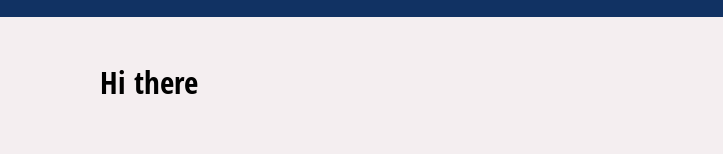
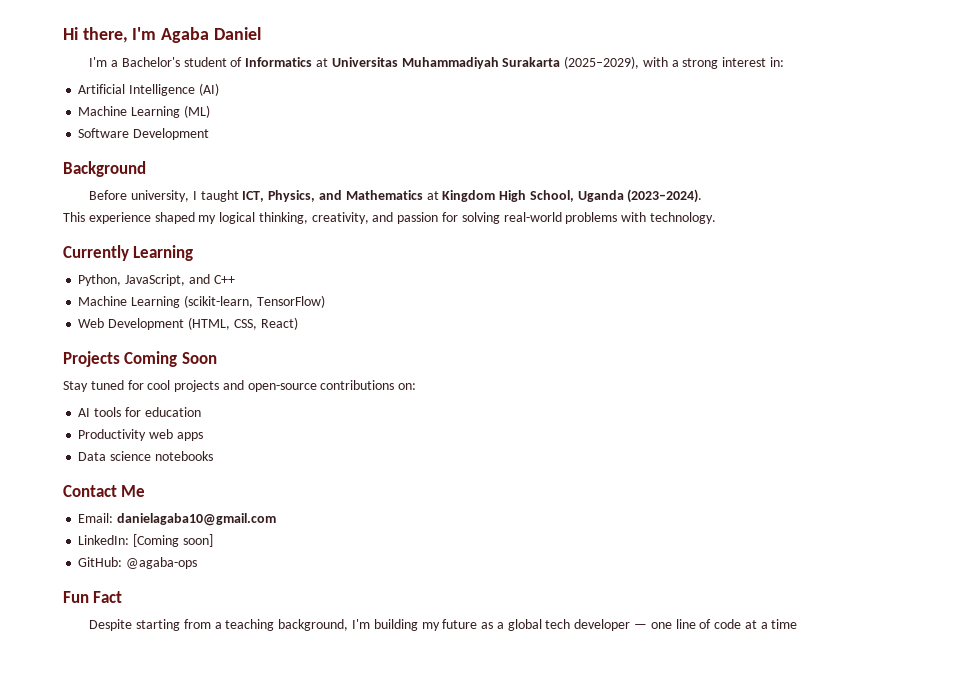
- Hi there
+ Hi there, I'm Agaba Daniel
+ I'm a Bachelor's student of Informatics at Universitas Muhammadiyah Surakarta (2025–2029), with a strong interest in:
+ Artificial Intelligence (AI)
+ Machine Learning (ML)
+ Software Development
+ Background
+ Before university, I taught ICT, Physics, and Mathematics at Kingdom High School, Uganda (2023–2024).
+ This experience shaped my logical thinking, creativity, and passion for solving real-world problems with technology.
+ Currently Learning
+ Python, JavaScript, and C++
+ Machine Learning (scikit-learn, TensorFlow)
+ Web Development (HTML, CSS, React)
+ Projects Coming Soon
+ Stay tuned for cool projects and open-source contributions on:
+ AI tools for education
+ Productivity web apps
+ Data science notebooks
+ Contact Me
+ Email: danielagaba10@gmail.com
+ LinkedIn: [Coming soon]
+ GitHub: @agaba-ops
+ Fun Fact
+ Despite starting from a teaching background, I'm building my future as a global tech developer — one line of code at a time

